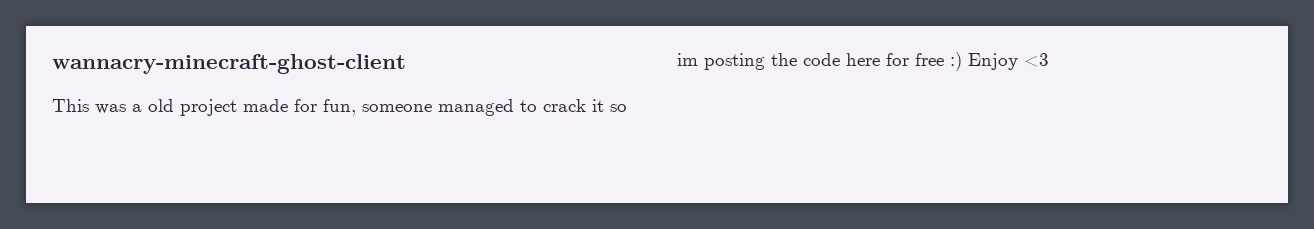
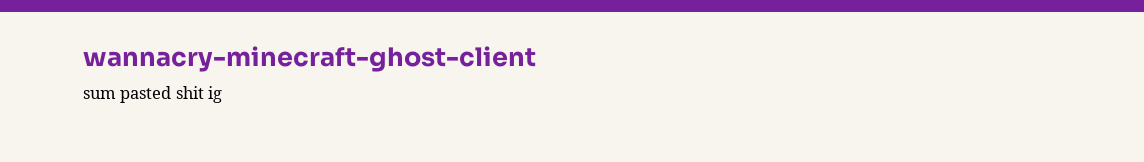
- This was a old project made for fun, someone managed to crack it so im posting the code here for free :) Enjoy <3
+ sum pasted shit ig

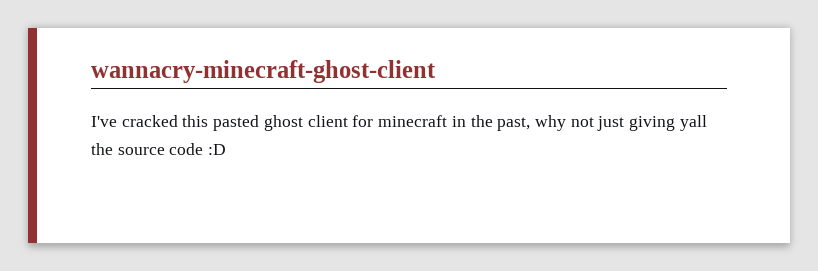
- sum pasted shit ig
+ I've cracked this pasted ghost client for minecraft in the past, why not just giving yall the source code :D

